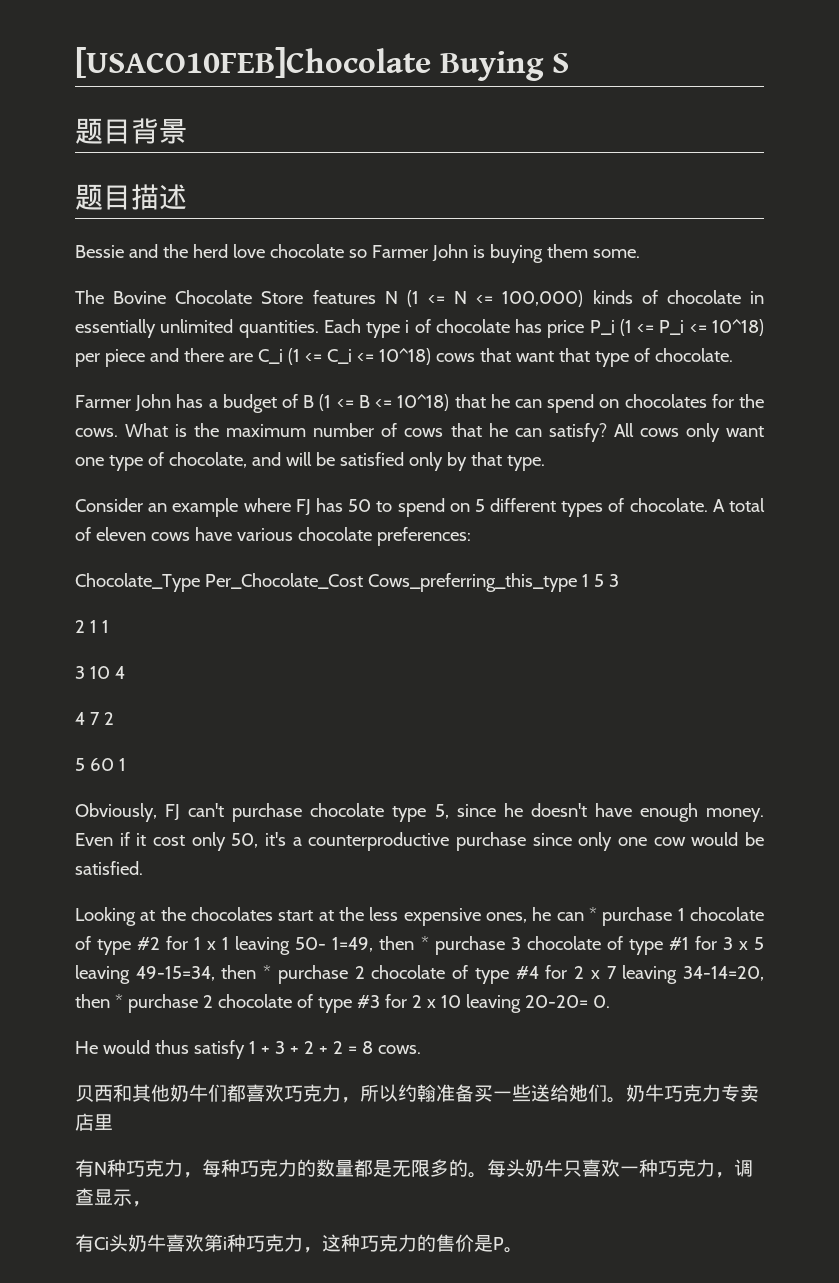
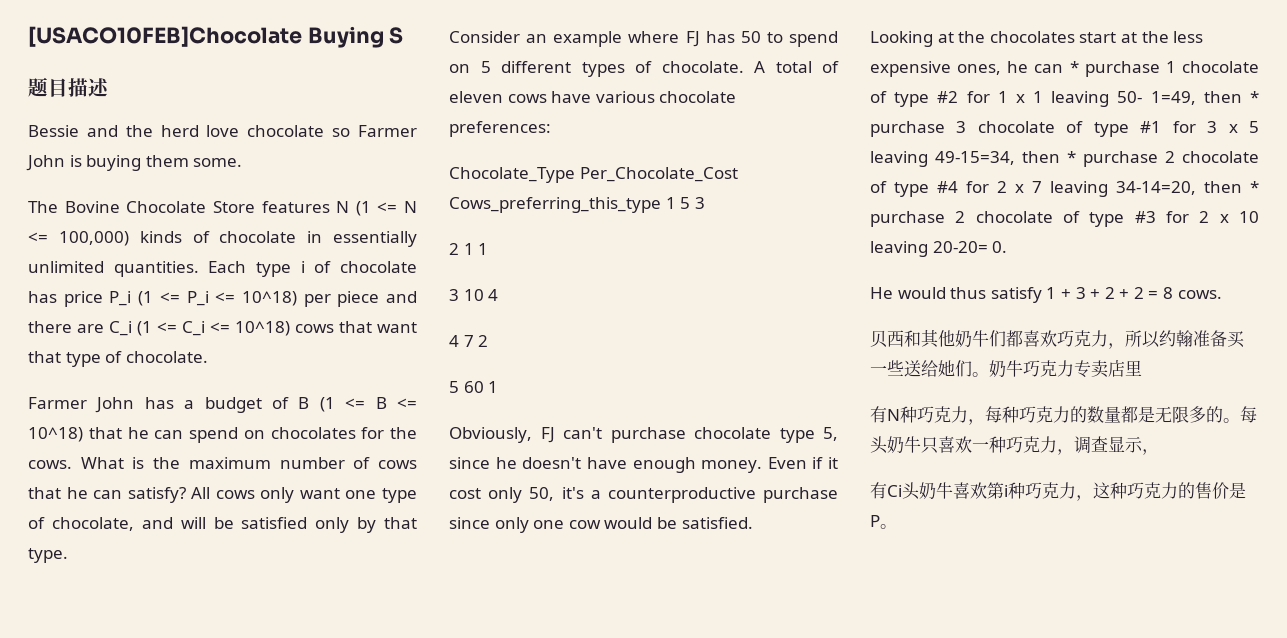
- 题目背景

